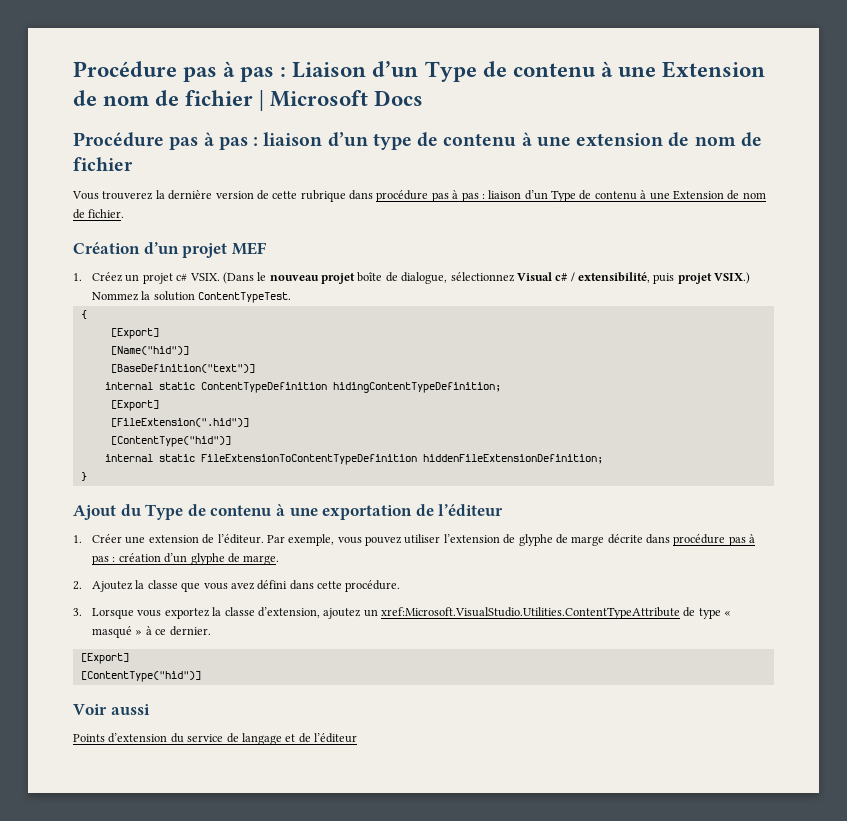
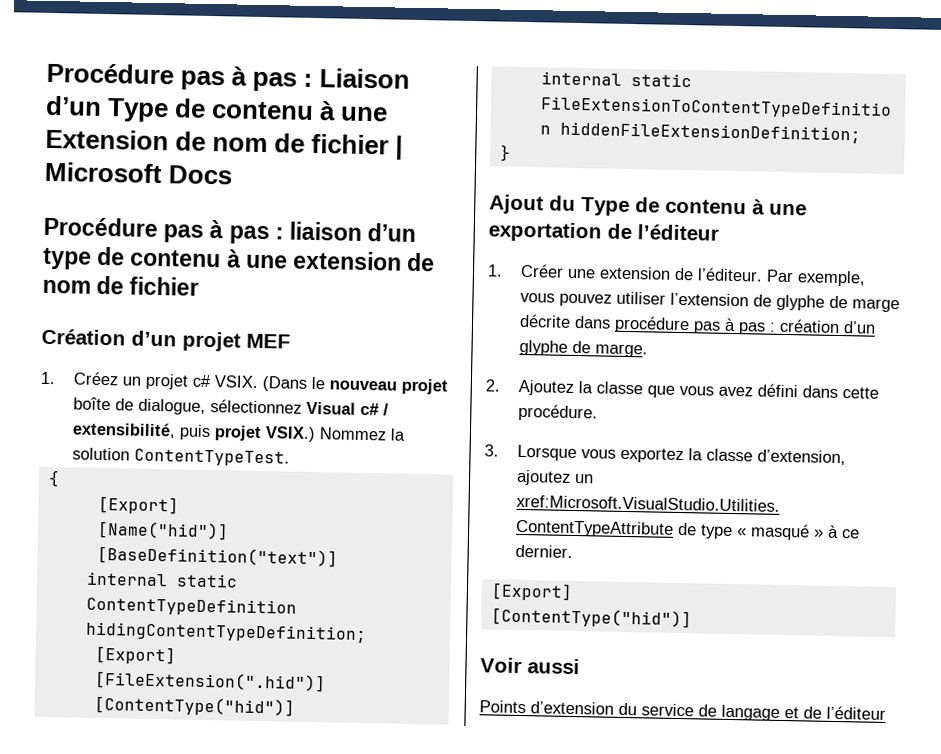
- Vous trouverez la dernière version de cette rubrique dans procédure pas à pas : liaison d’un Type de contenu à une Extension de nom de fichier.

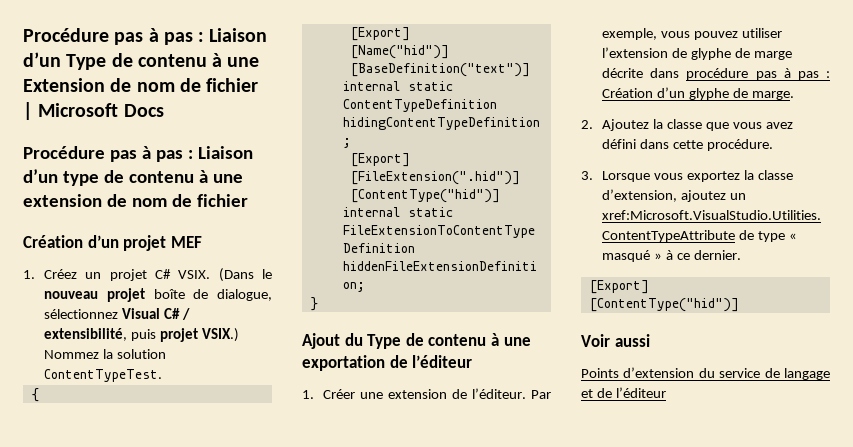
- Procédure pas à pas : liaison d’un type de contenu à une extension de nom de fichier
+ Procédure pas à pas : Liaison d’un type de contenu à une extension de nom de fichier
- 1. Créez un projet c# VSIX.
+ 1. Créez un projet C# VSIX.
- (Dans le nouveau projet boîte de dialogue, sélectionnez Visual c# / extensibilité, puis projet VSIX.)
+ (Dans le nouveau projet boîte de dialogue, sélectionnez Visual C# / extensibilité, puis projet VSIX.)
- Par exemple, vous pouvez utiliser l’extension de glyphe de marge décrite dans procédure pas à pas : création d’un glyphe de marge.
+ Par exemple, vous pouvez utiliser l’extension de glyphe de marge décrite dans procédure pas à pas : Création d’un glyphe de marge.

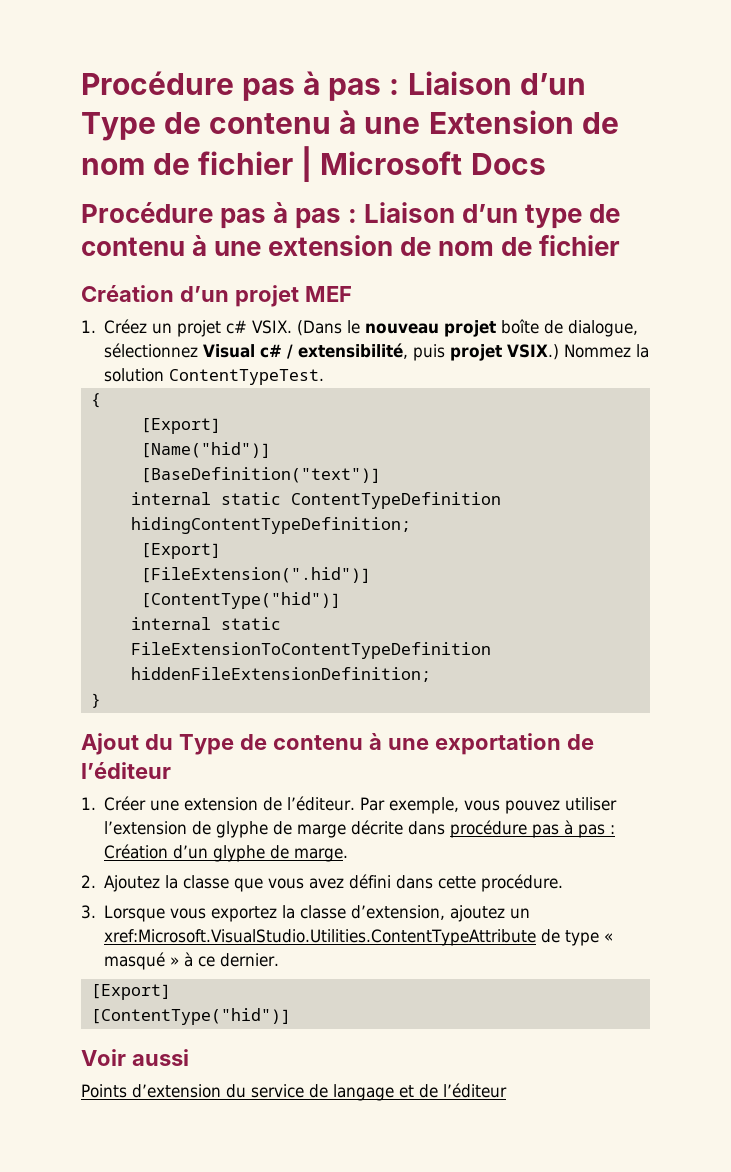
- 1. Créez un projet C# VSIX.
+ 1. Créez un projet c# VSIX.
- (Dans le nouveau projet boîte de dialogue, sélectionnez Visual C# / extensibilité, puis projet VSIX.)
+ (Dans le nouveau projet boîte de dialogue, sélectionnez Visual c# / extensibilité, puis projet VSIX.)

